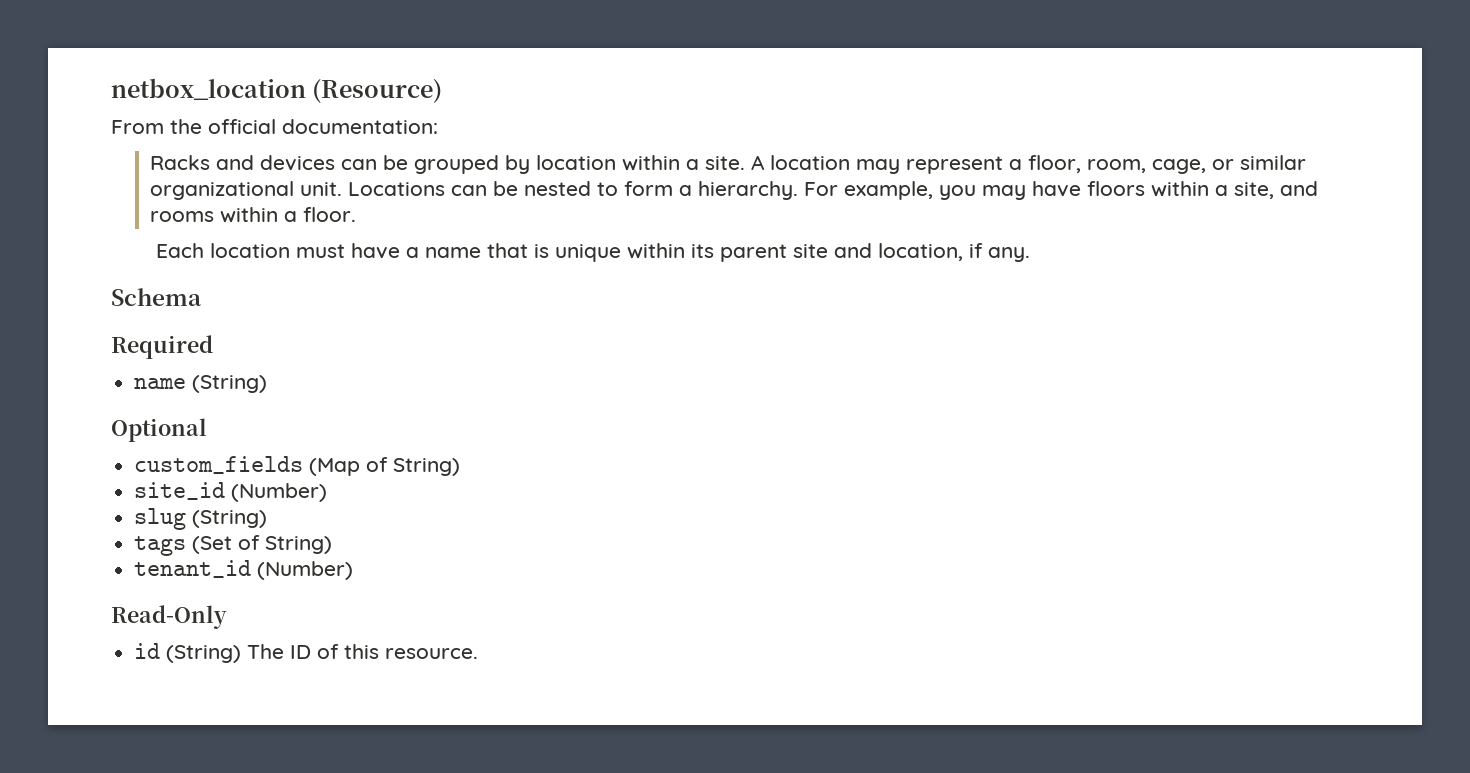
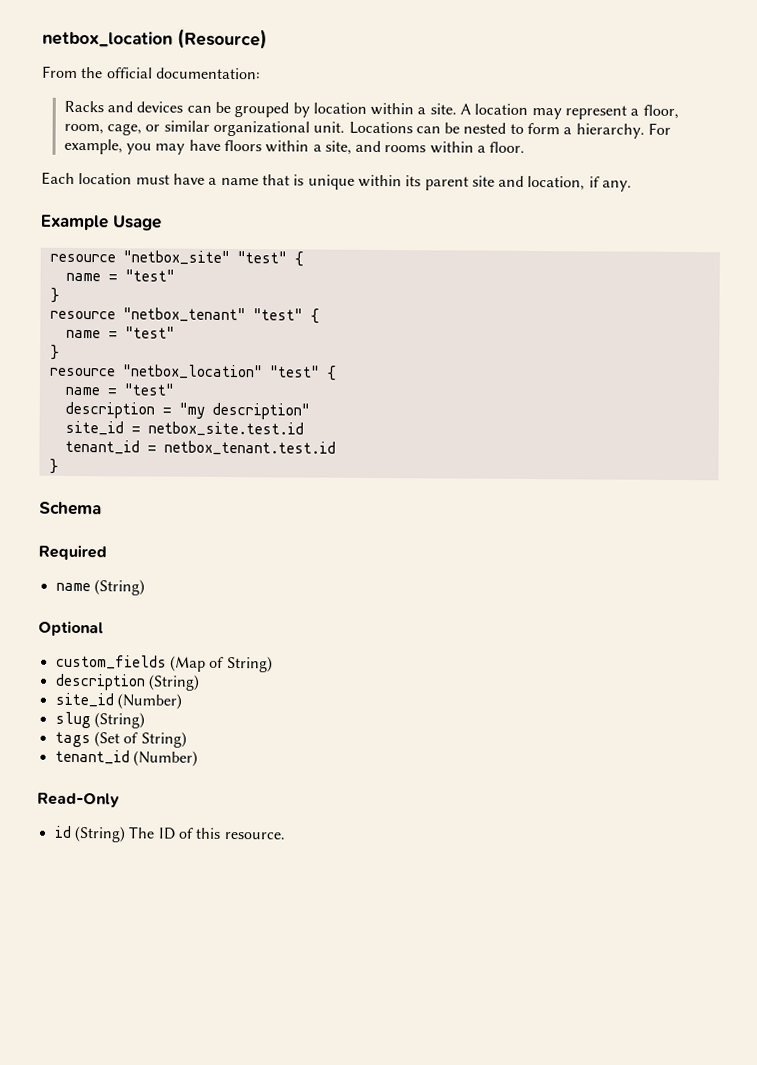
+ Example Usage
+ resource "netbox_site" "test" {
+ name = "test"
+ }
+ resource "netbox_tenant" "test" {
+ name = "test"
+ }
+ resource "netbox_location" "test" {
+ name = "test"
+ description = "my description"
+ site_id = netbox_site.test.id
+ tenant_id = netbox_tenant.test.id
+ }
+ description (String)

